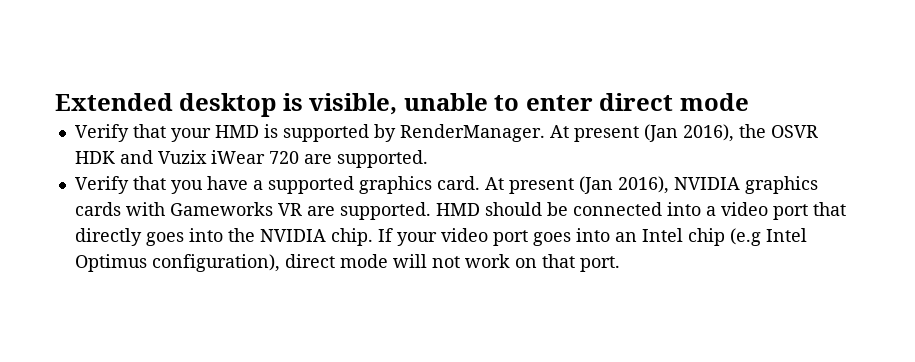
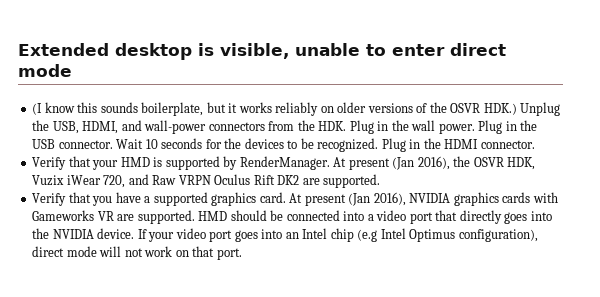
+ (I know this sounds boilerplate, but it works reliably on older versions of the OSVR HDK.) Unplug the USB, HDMI, and wall-power connectors from the HDK. Plug in the wall power. Plug in the USB connector. Wait 10 seconds for the devices to be recognized. Plug in the HDMI connector.
- At present (Jan 2016), the OSVR HDK and Vuzix iWear 720 are supported.
+ At present (Jan 2016), the OSVR HDK, Vuzix iWear 720, and Raw VRPN Oculus Rift DK2 are supported.
- HMD should be connected into a video port that directly goes into the NVIDIA chip.
+ HMD should be connected into a video port that directly goes into the NVIDIA device.

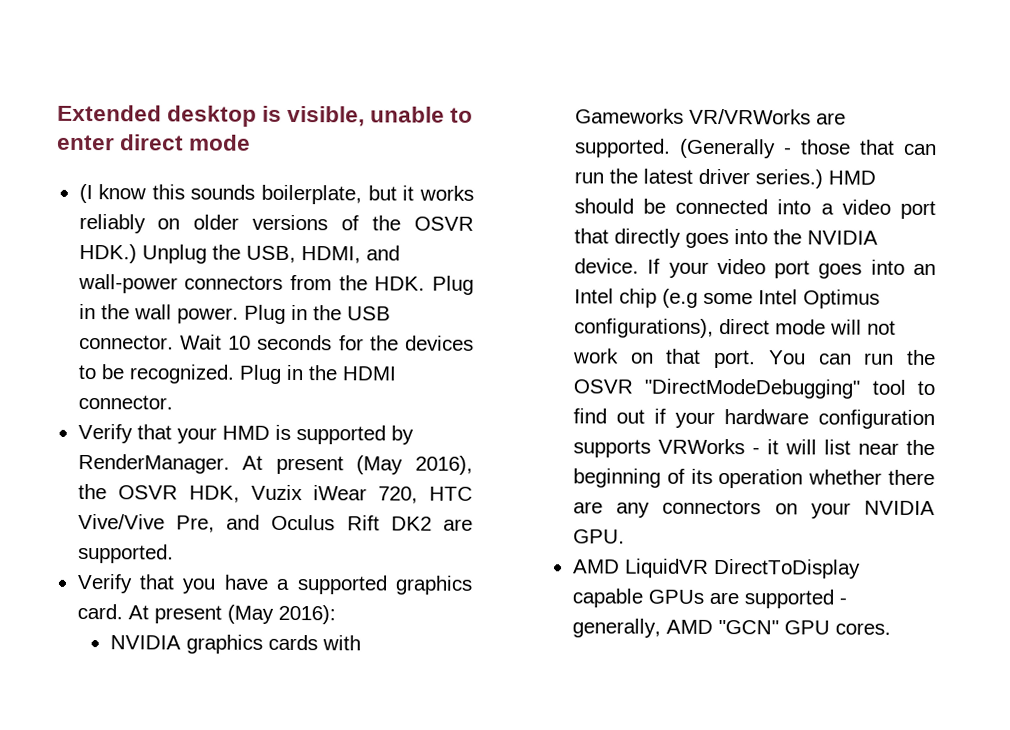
- At present (Jan 2016), the OSVR HDK, Vuzix iWear 720, and Raw VRPN Oculus Rift DK2 are supported.
+ At present (May 2016), the OSVR HDK, Vuzix iWear 720, HTC Vive/Vive Pre, and Oculus Rift DK2 are supported.
- At present (Jan 2016), NVIDIA graphics cards with Gameworks VR are supported.
+ At present (May 2016):
+ NVIDIA graphics cards with Gameworks VR/VRWorks are supported. (Generally - those that can run the latest driver series.)
- If your video port goes into an Intel chip (e.g Intel Optimus configuration), direct mode will not work on that port.
+ If your video port goes into an Intel chip (e.g some Intel Optimus configurations), direct mode will not work on that port.
+ You can run the OSVR "DirectModeDebugging" tool to find out if your hardware configuration supports VRWorks - it will list near the beginning of its operation whether there are any connectors on your NVIDIA GPU.
+ AMD LiquidVR DirectToDisplay capable GPUs are supported - generally, AMD "GCN" GPU cores.

